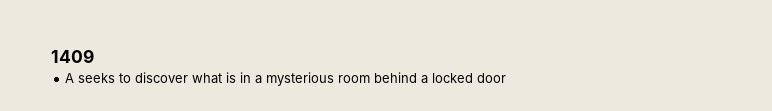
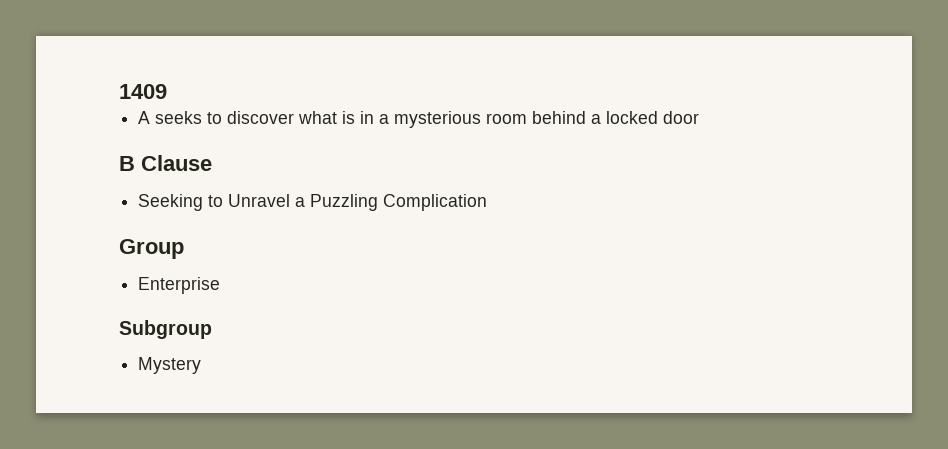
+ B Clause
+ Seeking to Unravel a Puzzling Complication
+ Group
+ Enterprise
+ Subgroup
+ Mystery

